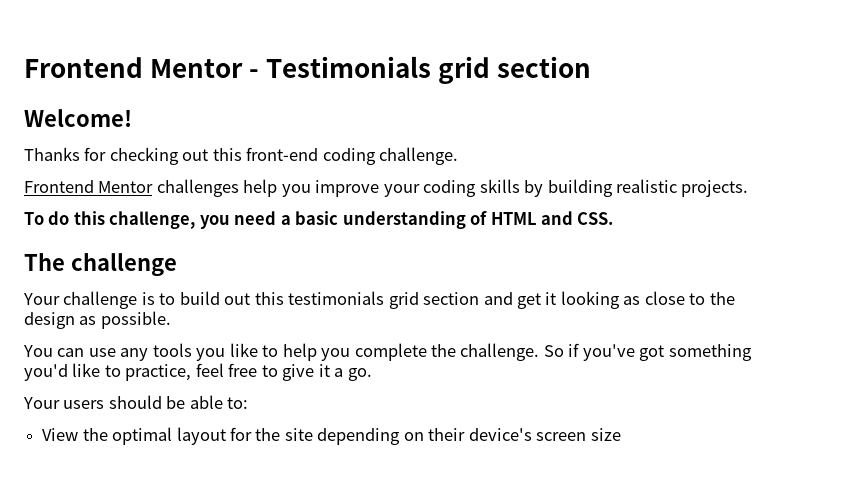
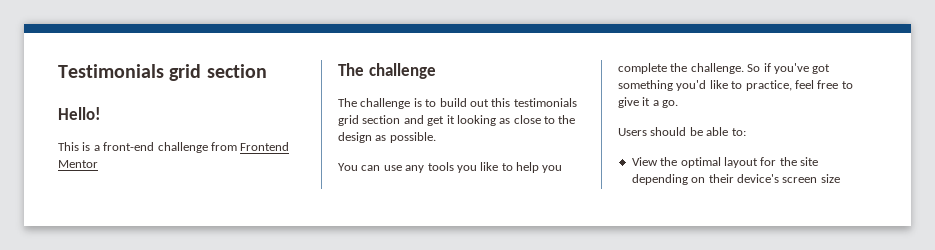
- Frontend Mentor - Testimonials grid section
+ Testimonials grid section
- Welcome!
- Thanks for checking out this front-end coding challenge.
- Frontend Mentor challenges help you improve your coding skills by building realistic projects.
- To do this challenge, you need a basic understanding of HTML and CSS.
+ Hello!
+ This is a front-end challenge from Frontend Mentor
- Your challenge is to build out this testimonials grid section and get it looking as close to the design as possible.
+ The challenge is to build out this testimonials grid section and get it looking as close to the design as possible.
- Your users should be able to:
+ Users should be able to:

